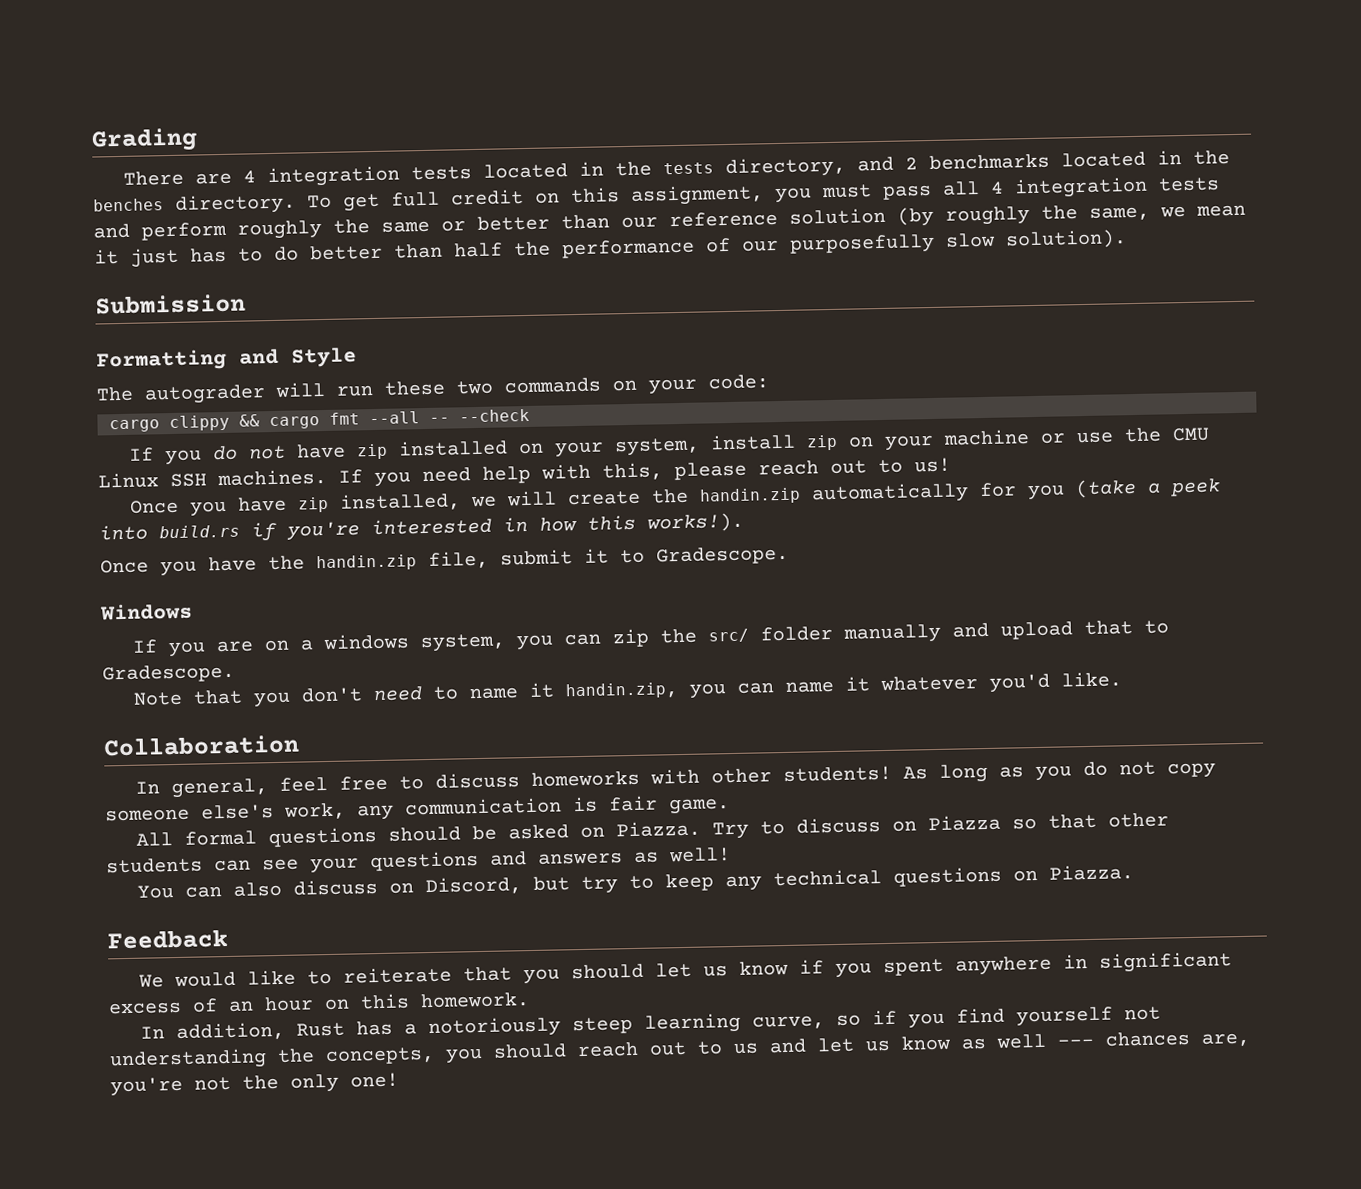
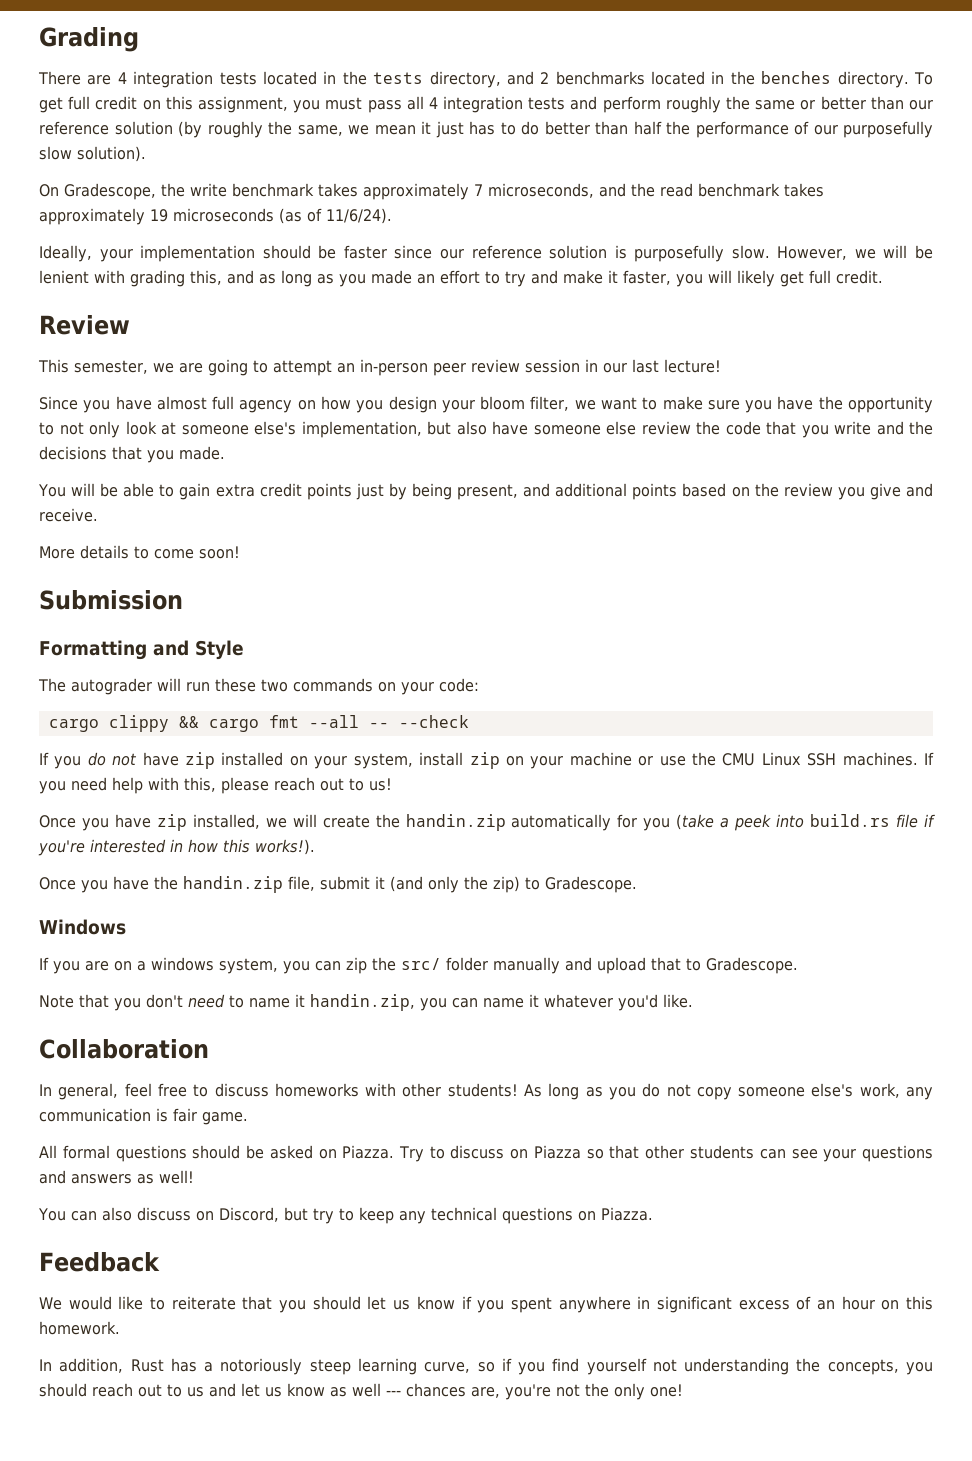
+ On Gradescope, the write benchmark takes approximately 7 microseconds, and the read benchmark takes approximately 19 microseconds (as of 11/6/24).
+ Ideally, your implementation should be faster since our reference solution is purposefully slow. However, we will be lenient with grading this, and as long as you made an effort to try and make it faster, you will likely get full credit.
+ Review
+ This semester, we are going to attempt an in-person peer review session in our last lecture!
+ Since you have almost full agency on how you design your bloom filter, we want to make sure you have the opportunity to not only look at someone else's implementation, but also have someone else review the code that you write and the decisions that you made.
+ You will be able to gain extra credit points just by being present, and additional points based on the review you give and receive.
+ More details to come soon!
- Once you have zip installed, we will create the handin.zip automatically for you (take a peek into build.rs if you're interested in how this works!).
+ Once you have zip installed, we will create the handin.zip automatically for you (take a peek into build.rs file if you're interested in how this works!).
- Once you have the handin.zip file, submit it to Gradescope.
+ Once you have the handin.zip file, submit it (and only the zip) to Gradescope.

